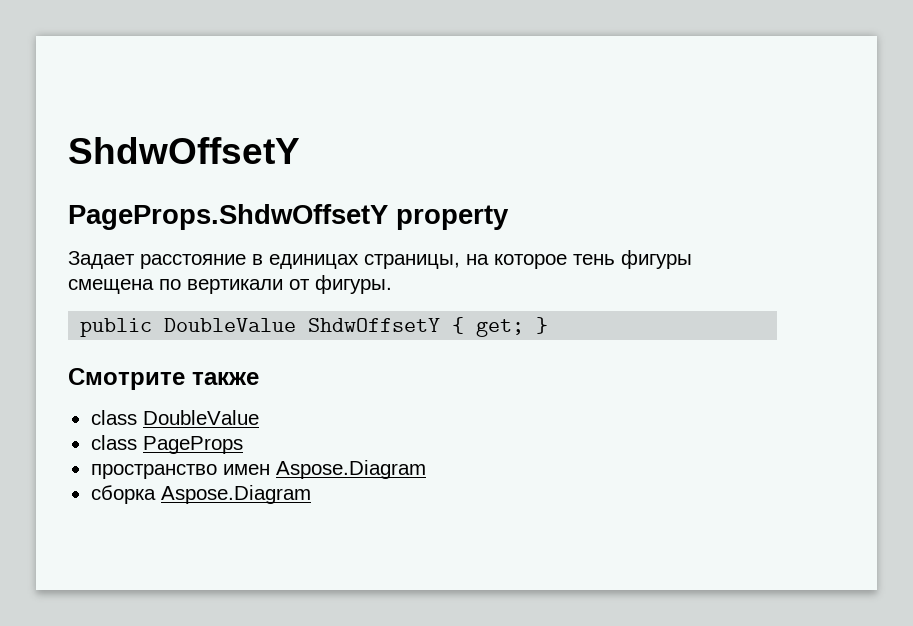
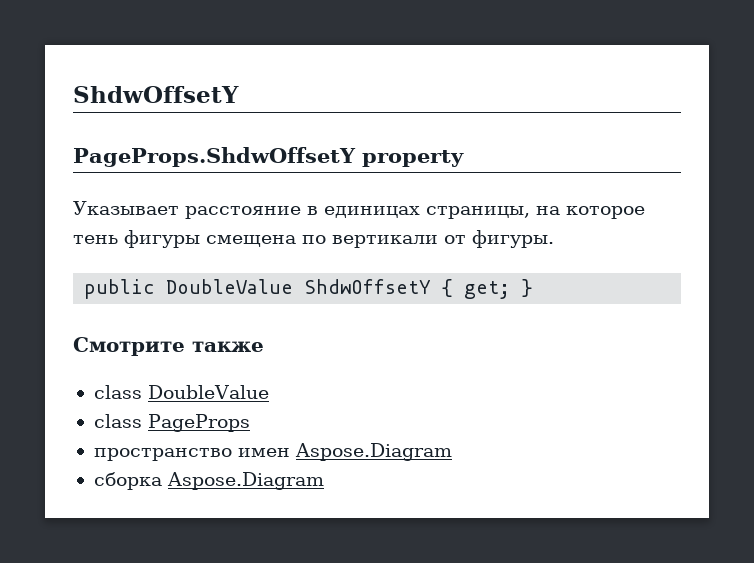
- Задает расстояние в единицах страницы, на которое тень фигуры смещена по вертикали от фигуры.
+ Указывает расстояние в единицах страницы, на которое тень фигуры смещена по вертикали от фигуры.

